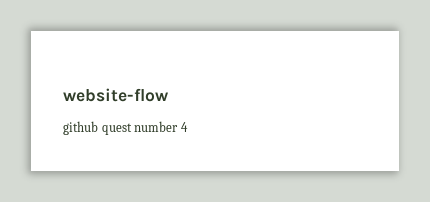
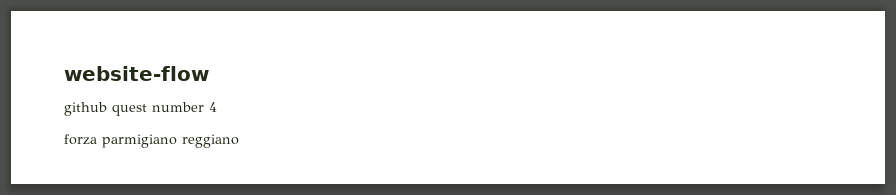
+ forza parmigiano reggiano

